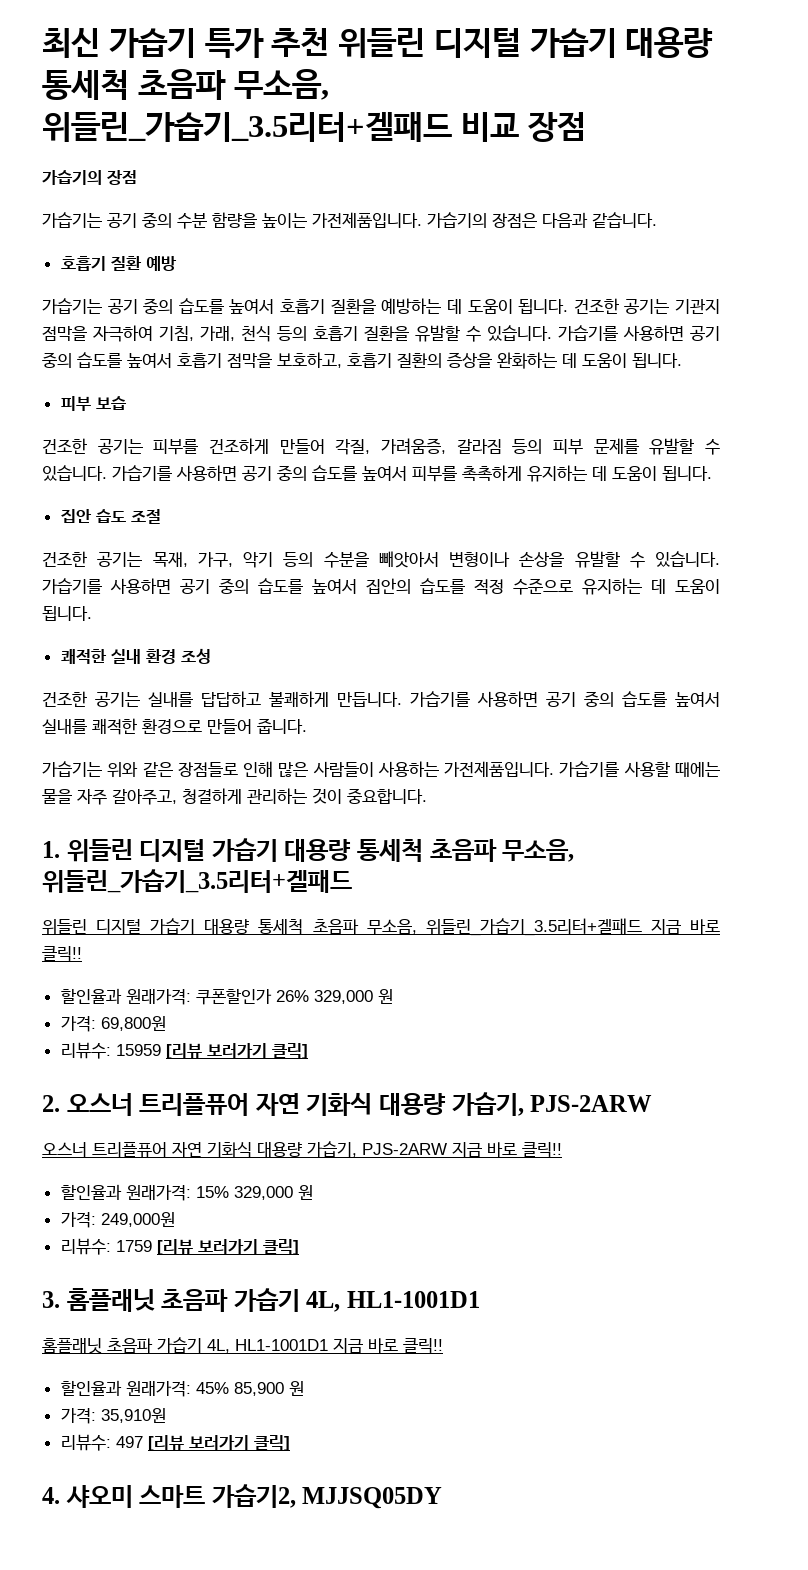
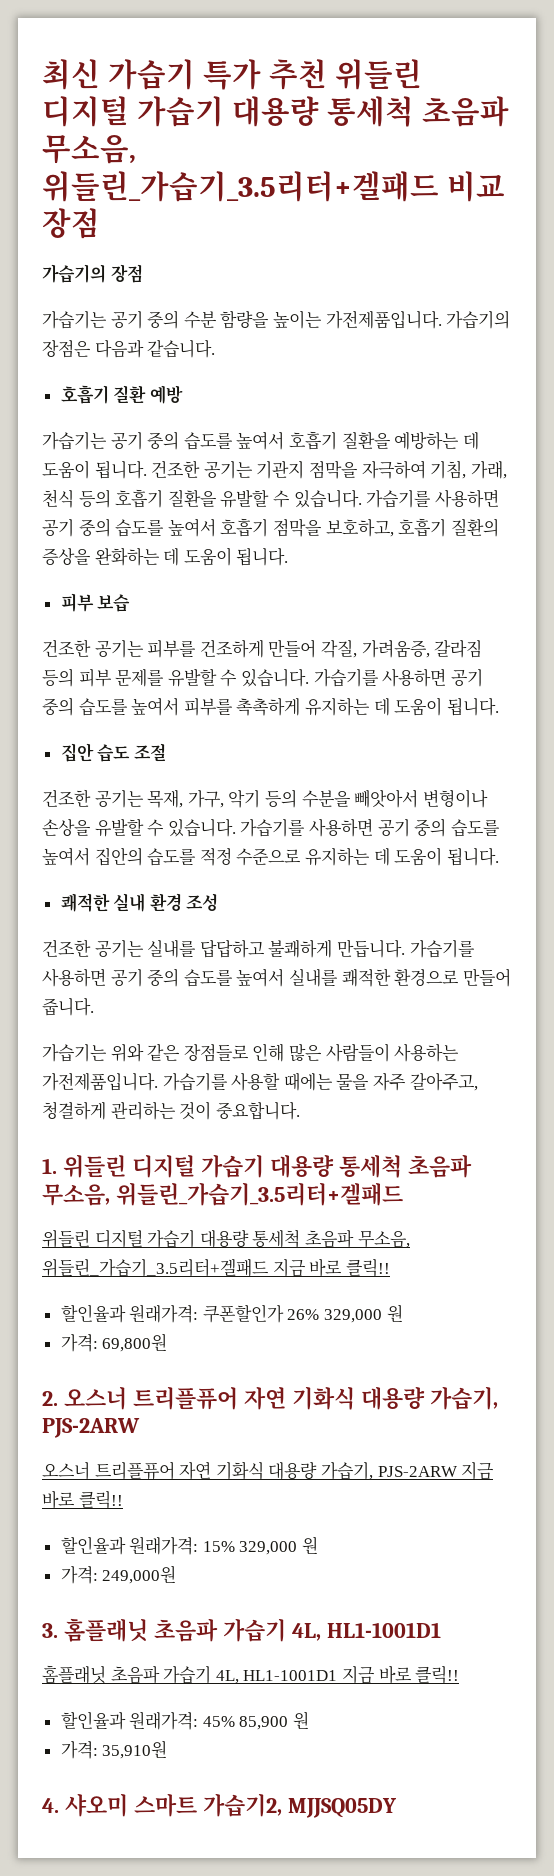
- 리뷰수: 15959 [리뷰 보러가기 클릭]
- 리뷰수: 1759 [리뷰 보러가기 클릭]
- 리뷰수: 497 [리뷰 보러가기 클릭]

